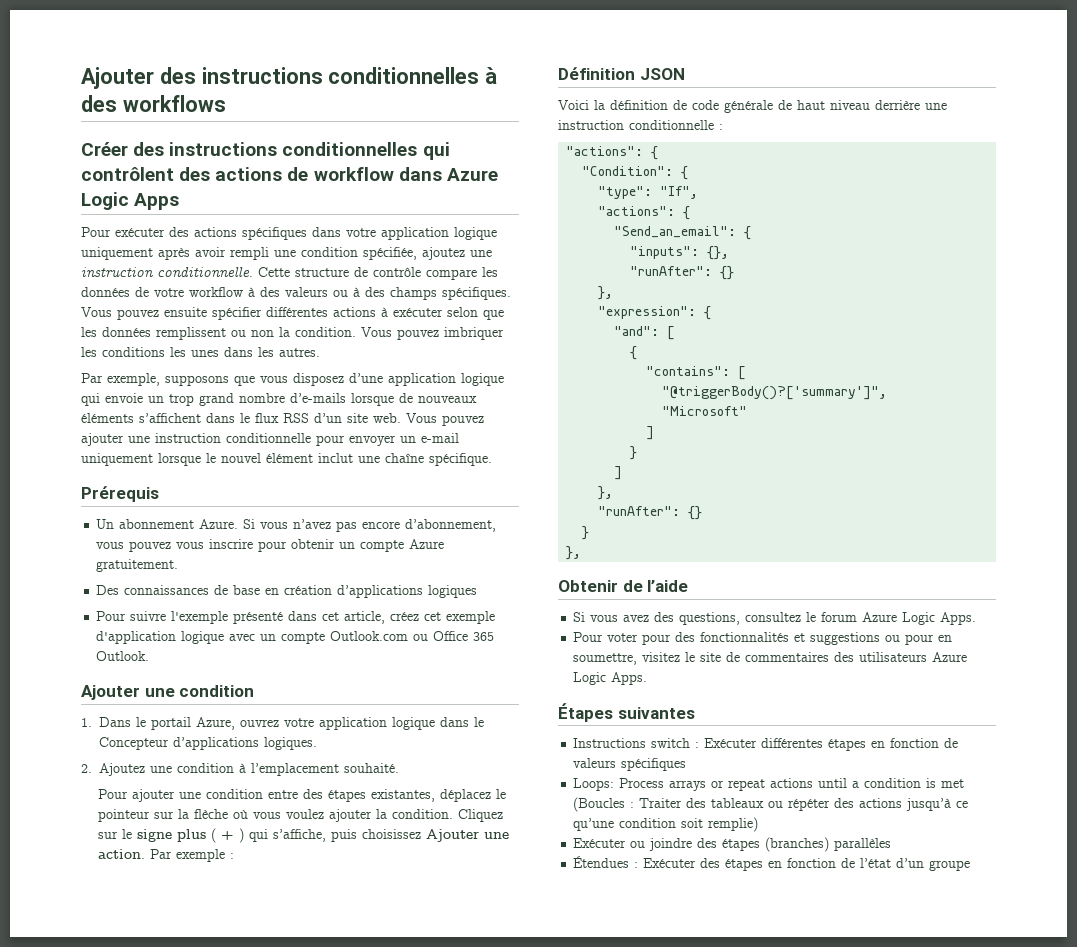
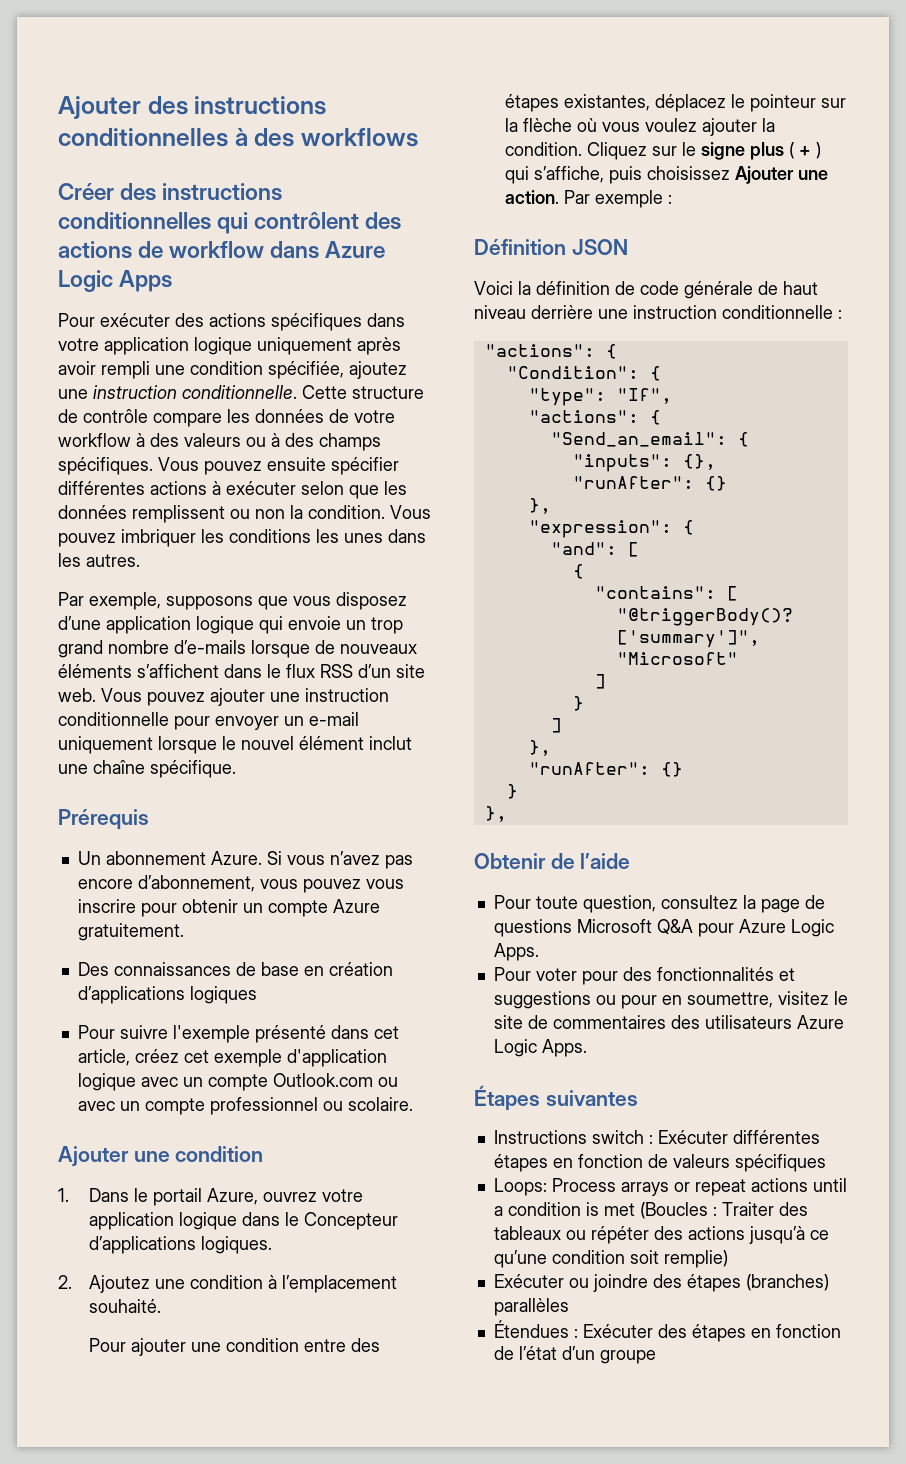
- Pour suivre l'exemple présenté dans cet article, créez cet exemple d'application logique avec un compte Outlook.com ou Office 365 Outlook.
+ Pour suivre l'exemple présenté dans cet article, créez cet exemple d'application logique avec un compte Outlook.com ou avec un compte professionnel ou scolaire.
- Si vous avez des questions, consultez le forum Azure Logic Apps.
+ Pour toute question, consultez la page de questions Microsoft Q&A pour Azure Logic Apps.

